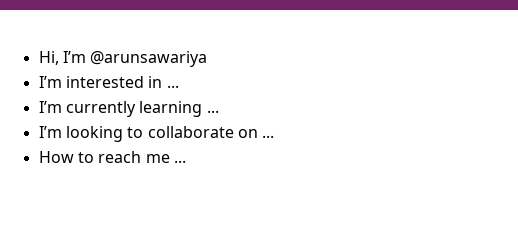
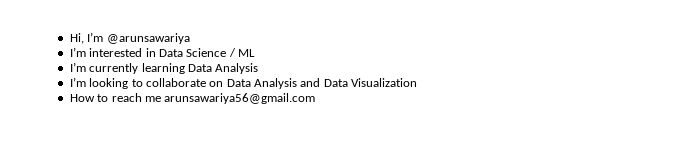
- I’m interested in ...
+ I’m interested in Data Science / ML
- I’m currently learning ...
+ I’m currently learning Data Analysis
- I’m looking to collaborate on ...
+ I’m looking to collaborate on Data Analysis and Data Visualization
- How to reach me ...
+ How to reach me arunsawariya56@gmail.com

